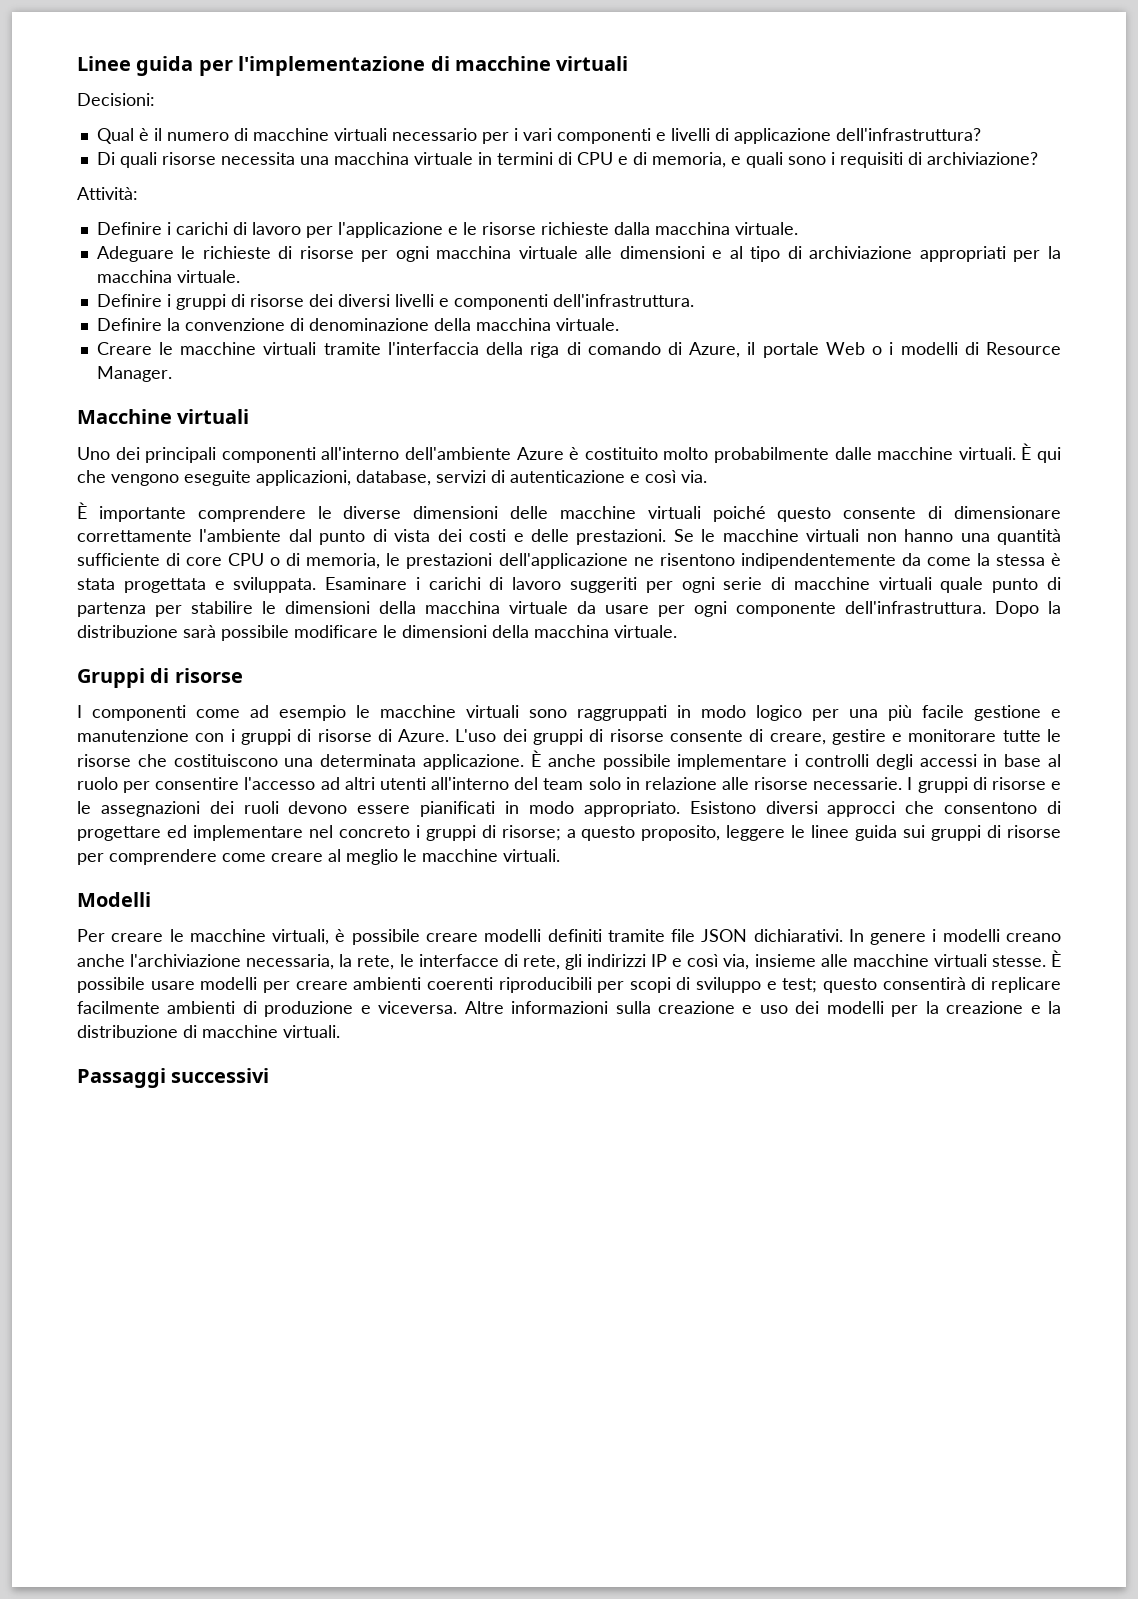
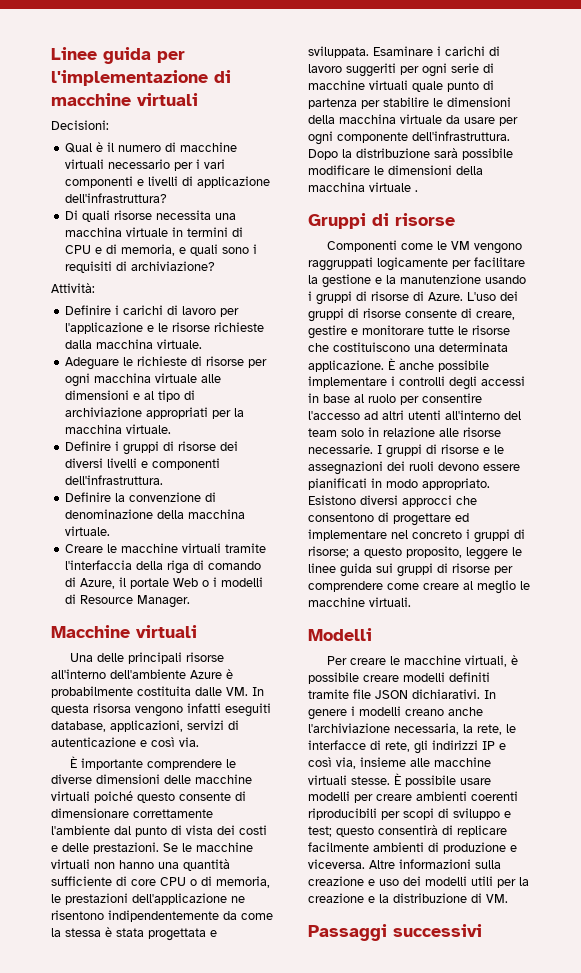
- Uno dei principali componenti all'interno dell'ambiente Azure è costituito molto probabilmente dalle macchine virtuali. È qui che vengono eseguite applicazioni, database, servizi di autenticazione e così via.
+ Una delle principali risorse all'interno dell'ambiente Azure è probabilmente costituita dalle VM. In questa risorsa vengono infatti eseguiti database, applicazioni, servizi di autenticazione e così via.
- Dopo la distribuzione sarà possibile modificare le dimensioni della macchina virtuale.
+ Dopo la distribuzione sarà possibile modificare le dimensioni della macchina virtuale .
- I componenti come ad esempio le macchine virtuali sono raggruppati in modo logico per una più facile gestione e manutenzione con i gruppi di risorse di Azure.
+ Componenti come le VM vengono raggruppati logicamente per facilitare la gestione e la manutenzione usando i gruppi di risorse di Azure.
- Altre informazioni sulla creazione e uso dei modelli per la creazione e la distribuzione di macchine virtuali.
+ Altre informazioni sulla creazione e uso dei modelli utili per la creazione e la distribuzione di VM.

